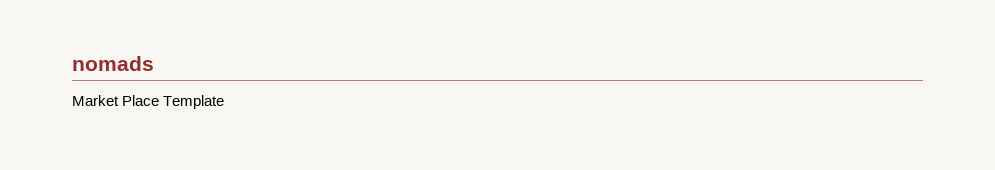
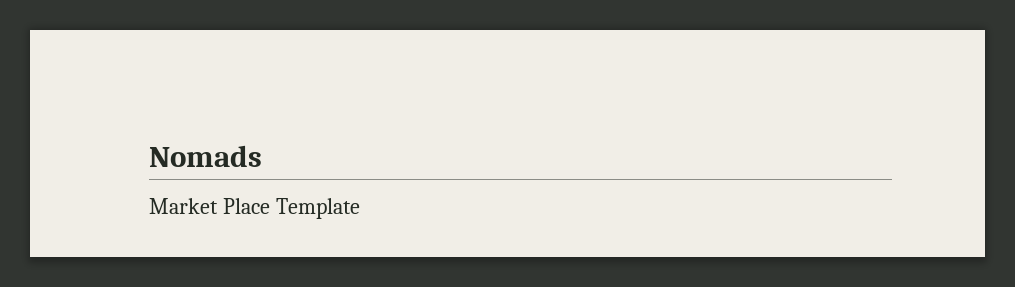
- nomads
+ Nomads

